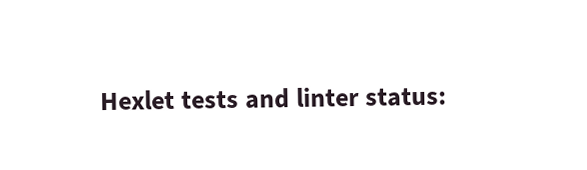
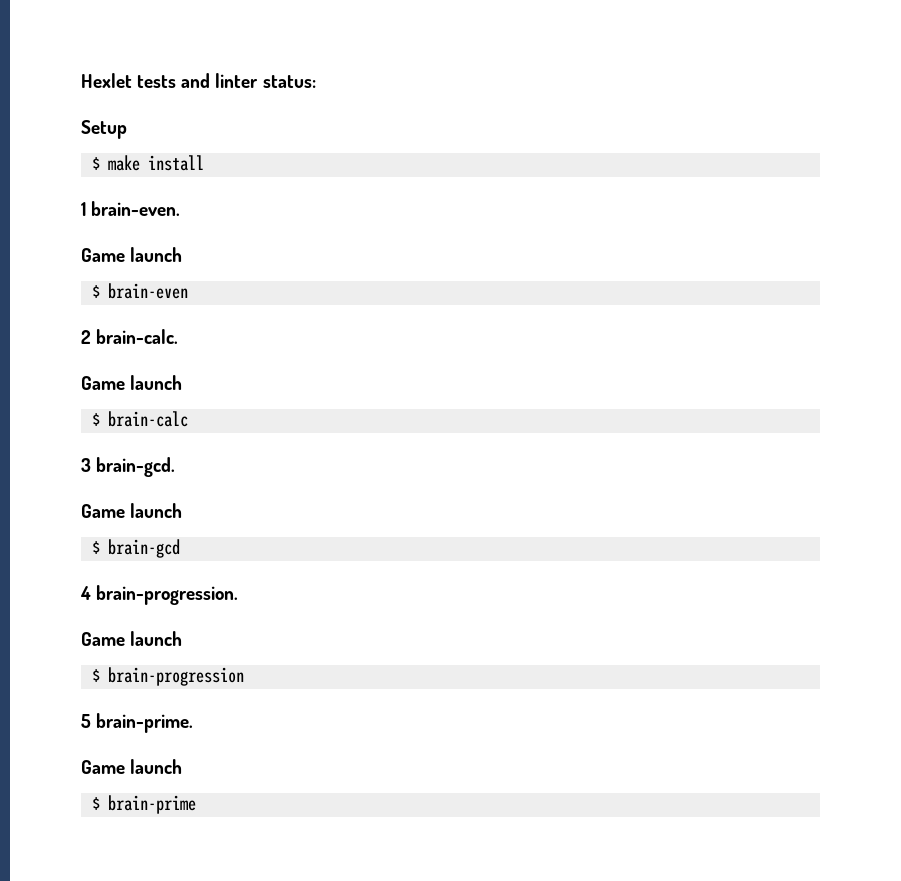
+ Setup
+ $ make install
+ 1 brain-even.
+ Game launch
+ $ brain-even
+ 2 brain-calc.
+ Game launch
+ $ brain-calc
+ 3 brain-gcd.
+ Game launch
+ $ brain-gcd
+ 4 brain-progression.
+ Game launch
+ $ brain-progression
+ 5 brain-prime.
+ Game launch
+ $ brain-prime

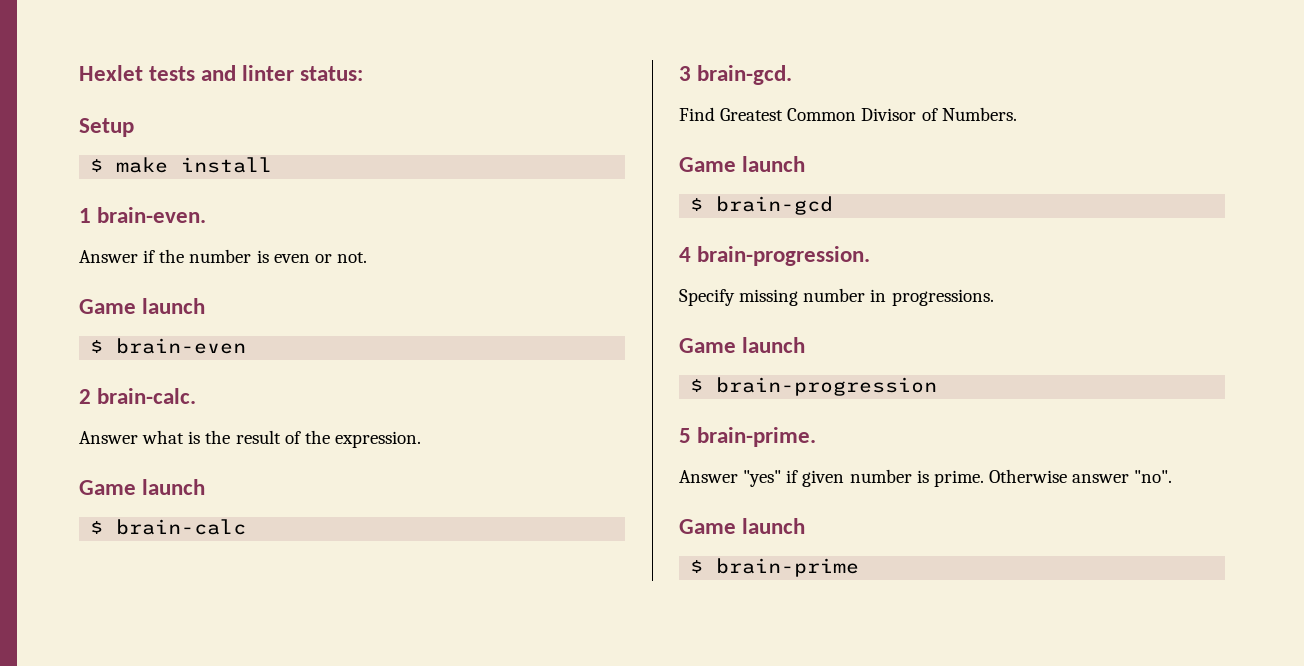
+ Answer if the number is even or not.
+ Answer what is the result of the expression.
+ Find Greatest Common Divisor of Numbers.
+ Specify missing number in progressions.
+ Answer "yes" if given number is prime. Otherwise answer "no".

